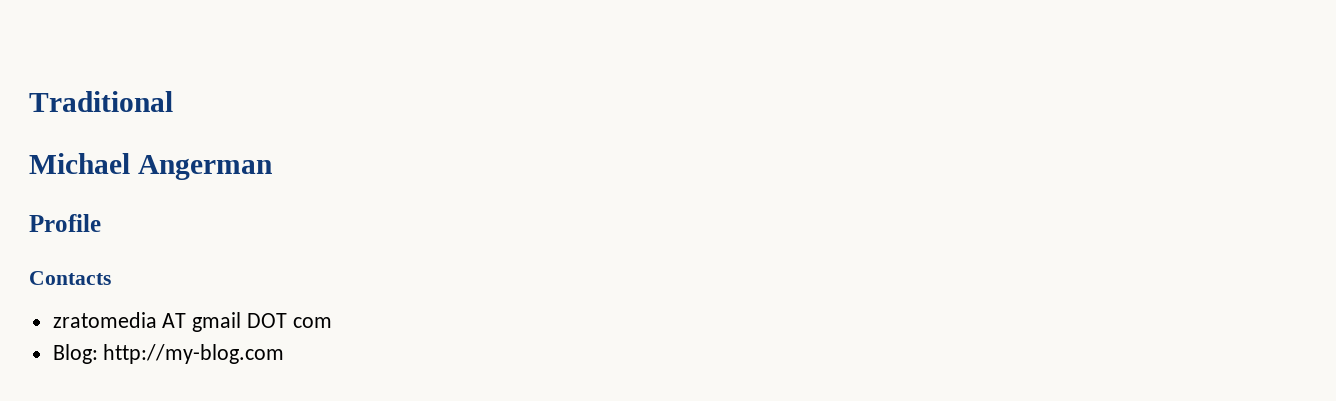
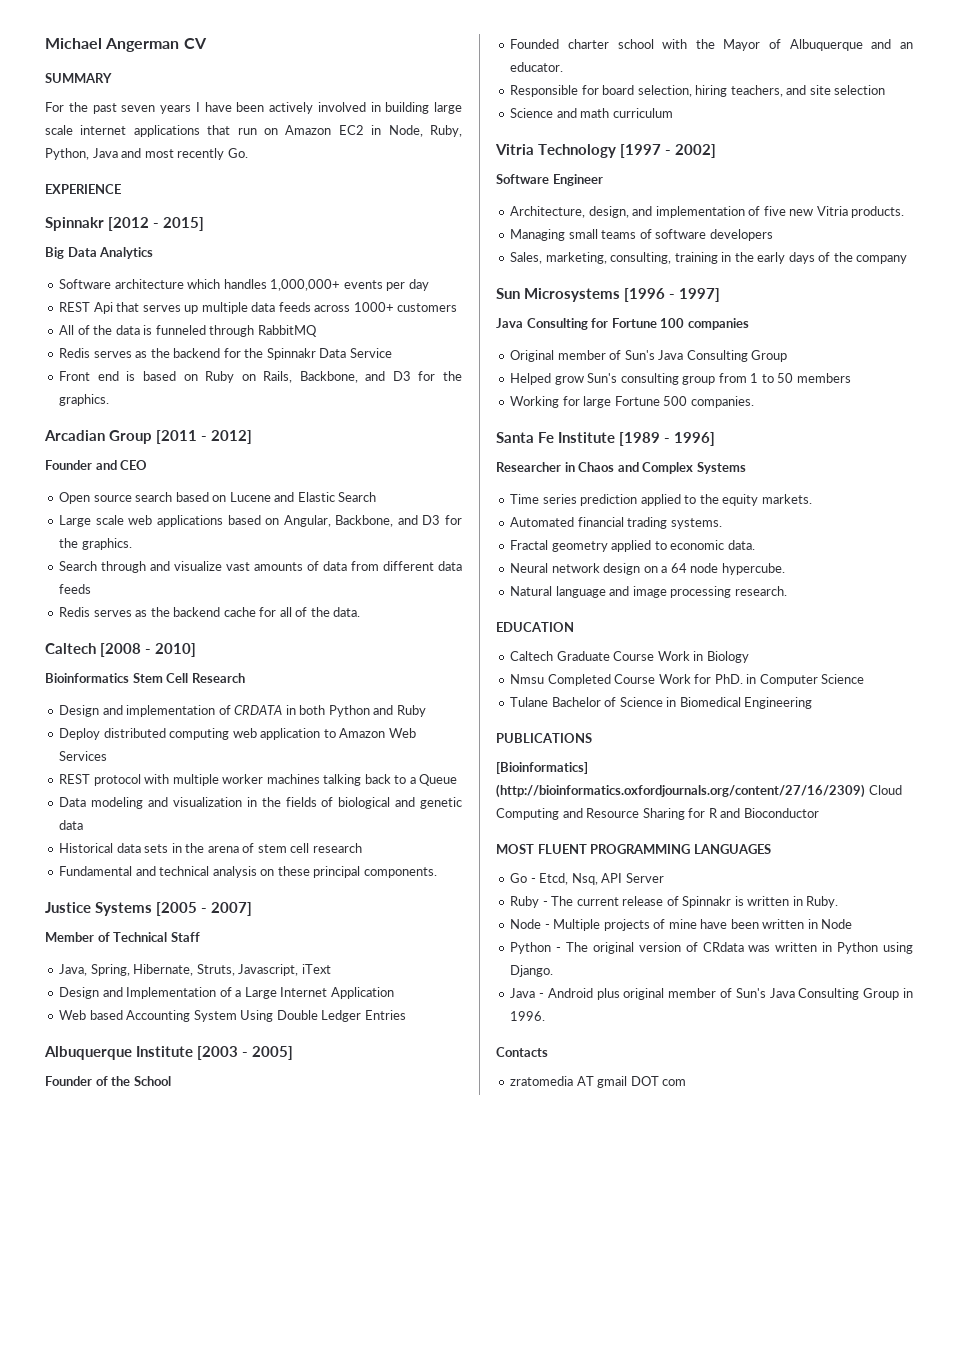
- Traditional
- Michael Angerman
- Profile
+ Michael Angerman CV
+ SUMMARY
+ For the past seven years I have been actively involved in building large scale internet applications that run on Amazon EC2 in Node, Ruby, Python, Java and most recently Go.
+ EXPERIENCE
+ Spinnakr [2012 - 2015]
+ Big Data Analytics
+ Software architecture which handles 1,000,000+ events per day
+ REST Api that serves up multiple data feeds across 1000+ customers
+ All of the data is funneled through RabbitMQ
+ Redis serves as the backend for the Spinnakr Data Service
+ Front end is based on Ruby on Rails, Backbone, and D3 for the graphics.
+ Arcadian Group [2011 - 2012]
+ Founder and CEO
+ Open source search based on Lucene and Elastic Search
+ Large scale web applications based on Angular, Backbone, and D3 for the graphics.
+ Search through and visualize vast amounts of data from different data feeds
+ Redis serves as the backend cache for all of the data.
+ Caltech [2008 - 2010]
+ Bioinformatics Stem Cell Research
+ Design and implementation of CRDATA in both Python and Ruby
+ Deploy distributed computing web application to Amazon Web Services
+ REST protocol with multiple worker machines talking back to a Queue
+ Data modeling and visualization in the fields of biological and genetic data
+ Historical data sets in the arena of stem cell research
+ Fundamental and technical analysis on these principal components.
+ Justice Systems [2005 - 2007]
+ Member of Technical Staff
+ Java, Spring, Hibernate, Struts, Javascript, iText
+ Design and Implementation of a Large Internet Application
+ Web based Accounting System Using Double Ledger Entries
+ Albuquerque Institute [2003 - 2005]
+ Founder of the School
+ Founded charter school with the Mayor of Albuquerque and an educator.
+ Responsible for board selection, hiring teachers, and site selection
+ Science and math curriculum
+ Vitria Technology [1997 - 2002]
+ Software Engineer
+ Architecture, design, and implementation of five new Vitria products.
+ Managing small teams of software developers
+ Sales, marketing, consulting, training in the early days of the company
+ Sun Microsystems [1996 - 1997]
+ Java Consulting for Fortune 100 companies
+ Original member of Sun's Java Consulting Group
+ Helped grow Sun's consulting group from 1 to 50 members
+ Working for large Fortune 500 companies.
+ Santa Fe Institute [1989 - 1996]
+ Researcher in Chaos and Complex Systems
+ Time series prediction applied to the equity markets.
+ Automated financial trading systems.
+ Fractal geometry applied to economic data.
+ Neural network design on a 64 node hypercube.
+ Natural language and image processing research.
+ EDUCATION
+ Caltech Graduate Course Work in Biology
+ Nmsu Completed Course Work for PhD. in Computer Science
+ Tulane Bachelor of Science in Biomedical Engineering
+ PUBLICATIONS
+ [Bioinformatics] (http://bioinformatics.oxfordjournals.org/content/27/16/2309) Cloud Computing and Resource Sharing for R and Bioconductor
+ MOST FLUENT PROGRAMMING LANGUAGES
+ Go - Etcd, Nsq, API Server
+ Ruby - The current release of Spinnakr is written in Ruby.
+ Node - Multiple projects of mine have been written in Node
+ Python - The original version of CRdata was written in Python using Django.
+ Java - Android plus original member of Sun's Java Consulting Group in 1996.
- Blog: http://my-blog.com

